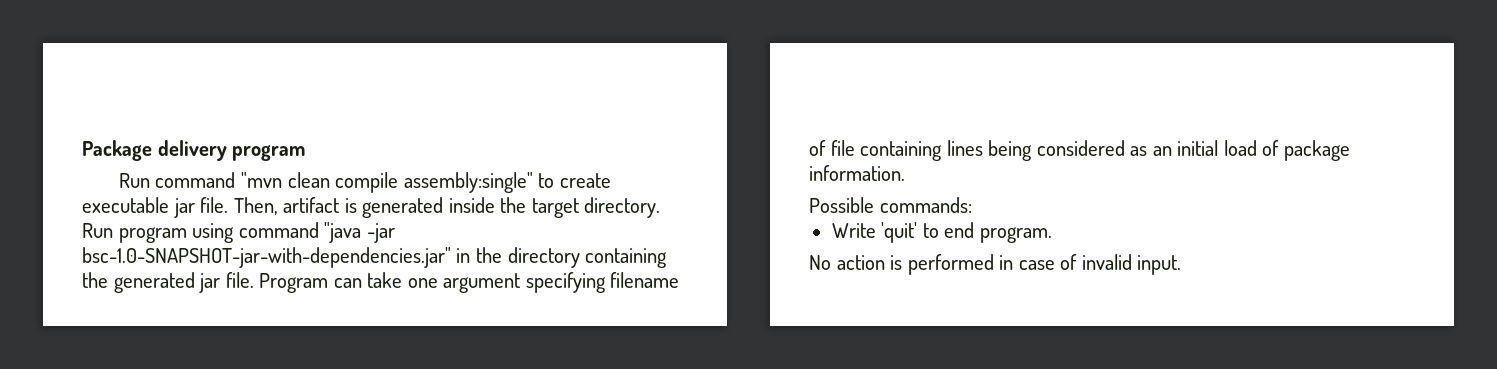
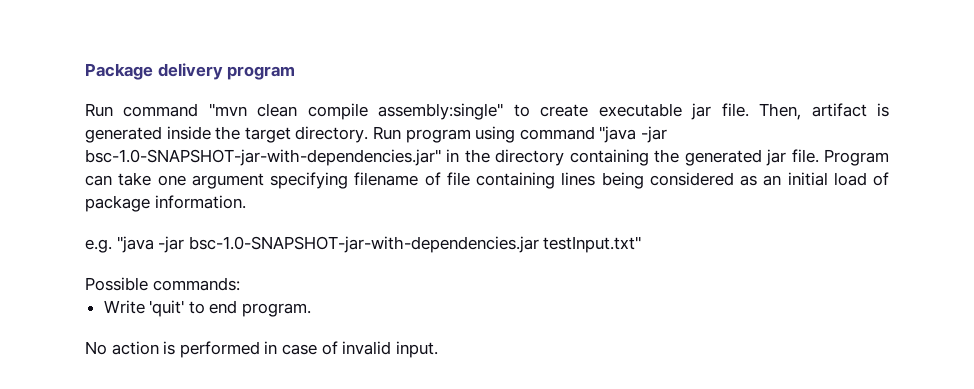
+ e.g. "java -jar bsc-1.0-SNAPSHOT-jar-with-dependencies.jar testInput.txt"

